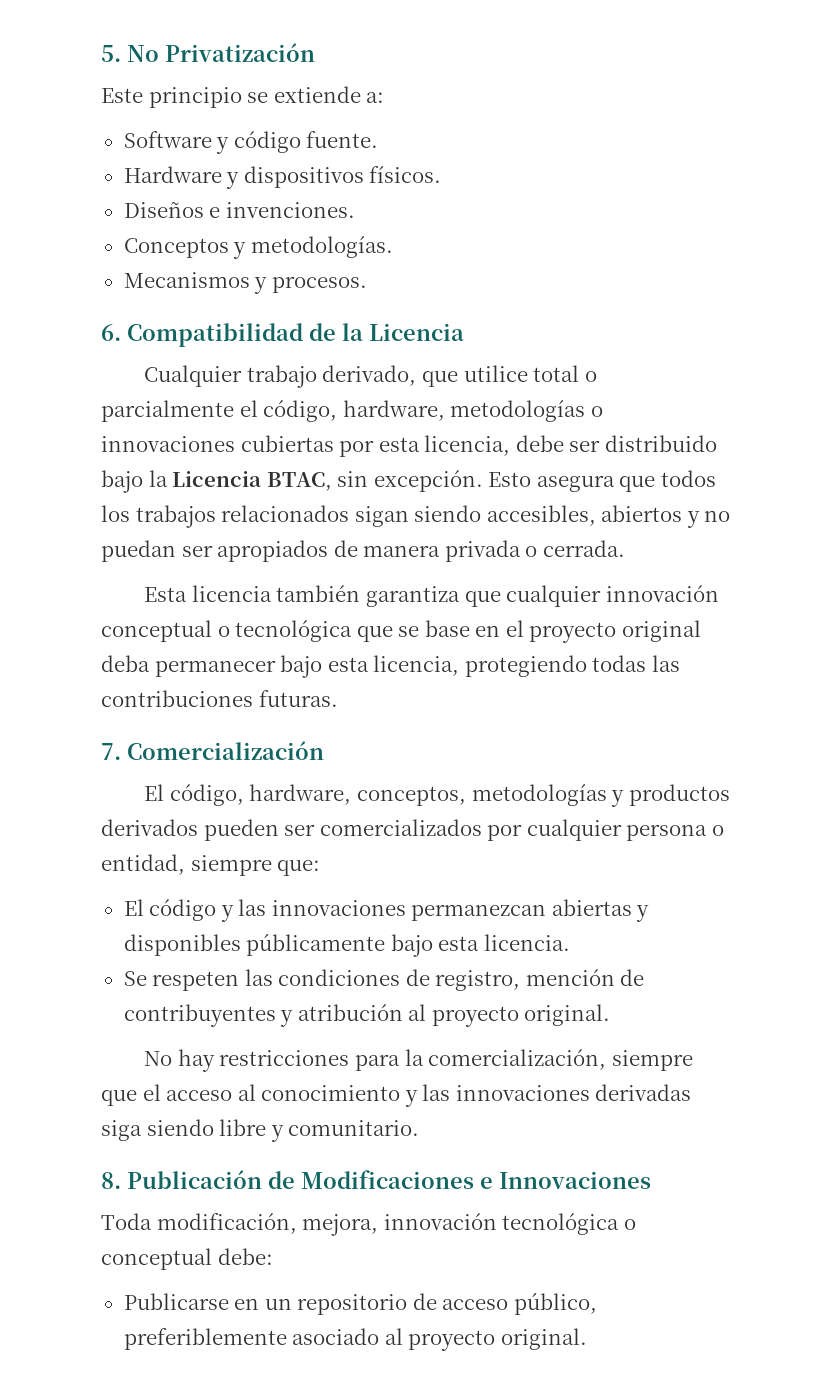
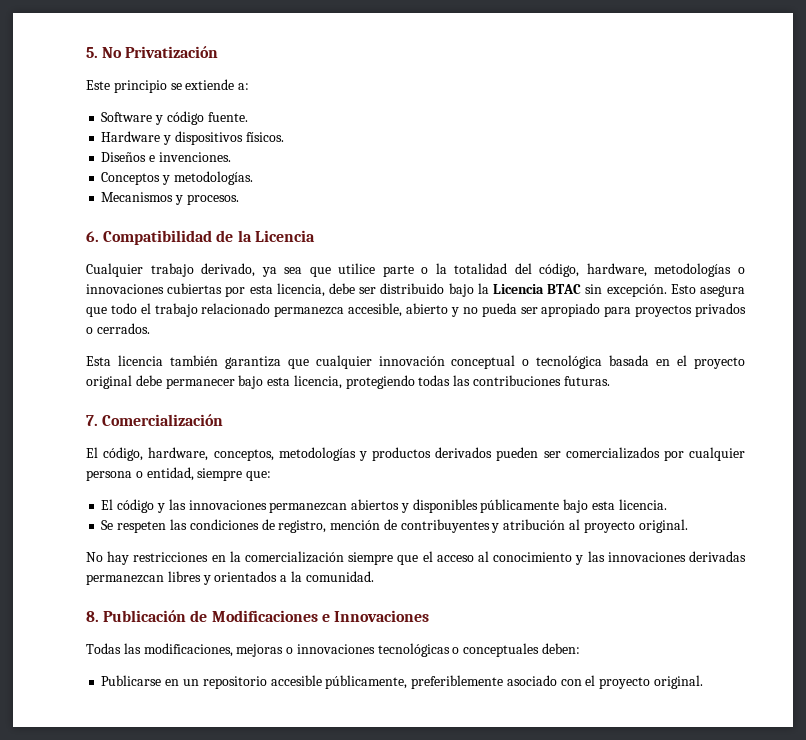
- Cualquier trabajo derivado, que utilice total o parcialmente el código, hardware, metodologías o innovaciones cubiertas por esta licencia, debe ser distribuido bajo la Licencia BTAC, sin excepción.
+ Cualquier trabajo derivado, ya sea que utilice parte o la totalidad del código, hardware, metodologías o innovaciones cubiertas por esta licencia, debe ser distribuido bajo la Licencia BTAC sin excepción.
- Esto asegura que todos los trabajos relacionados sigan siendo accesibles, abiertos y no puedan ser apropiados de manera privada o cerrada.
+ Esto asegura que todo el trabajo relacionado permanezca accesible, abierto y no pueda ser apropiado para proyectos privados o cerrados.
- Esta licencia también garantiza que cualquier innovación conceptual o tecnológica que se base en el proyecto original deba permanecer bajo esta licencia, protegiendo todas las contribuciones futuras.
+ Esta licencia también garantiza que cualquier innovación conceptual o tecnológica basada en el proyecto original debe permanecer bajo esta licencia, protegiendo todas las contribuciones futuras.
- El código y las innovaciones permanezcan abiertas y disponibles públicamente bajo esta licencia.
+ El código y las innovaciones permanezcan abiertos y disponibles públicamente bajo esta licencia.
- No hay restricciones para la comercialización, siempre que el acceso al conocimiento y las innovaciones derivadas siga siendo libre y comunitario.
+ No hay restricciones en la comercialización siempre que el acceso al conocimiento y las innovaciones derivadas permanezcan libres y orientados a la comunidad.
- Toda modificación, mejora, innovación tecnológica o conceptual debe:
- Publicarse en un repositorio de acceso público, preferiblemente asociado al proyecto original.
+ Todas las modificaciones, mejoras o innovaciones tecnológicas o conceptuales deben:
+ Publicarse en un repositorio accesible públicamente, preferiblemente asociado con el proyecto original.

